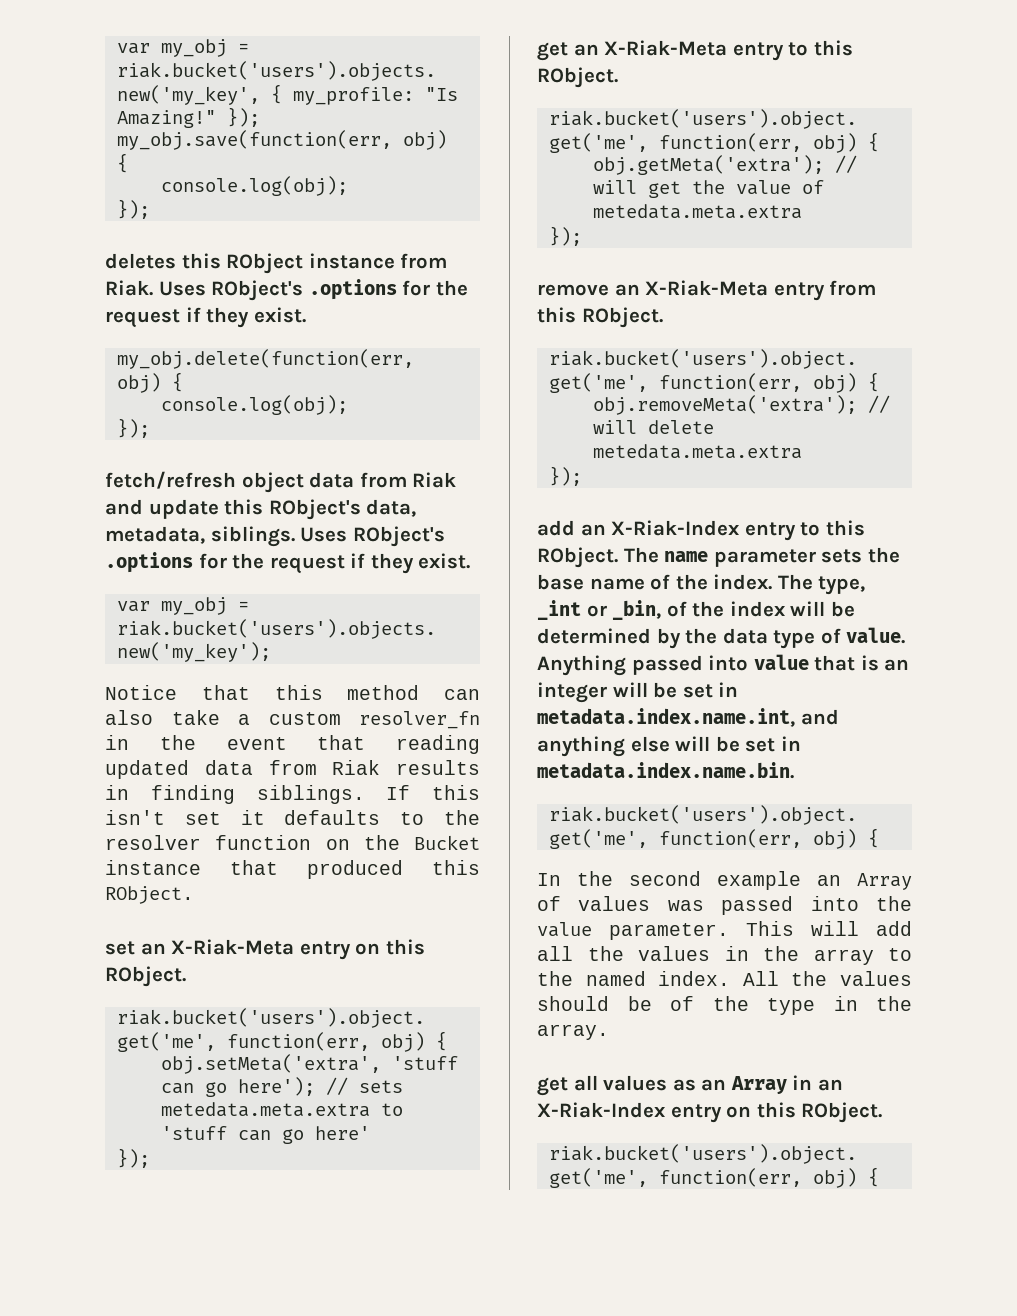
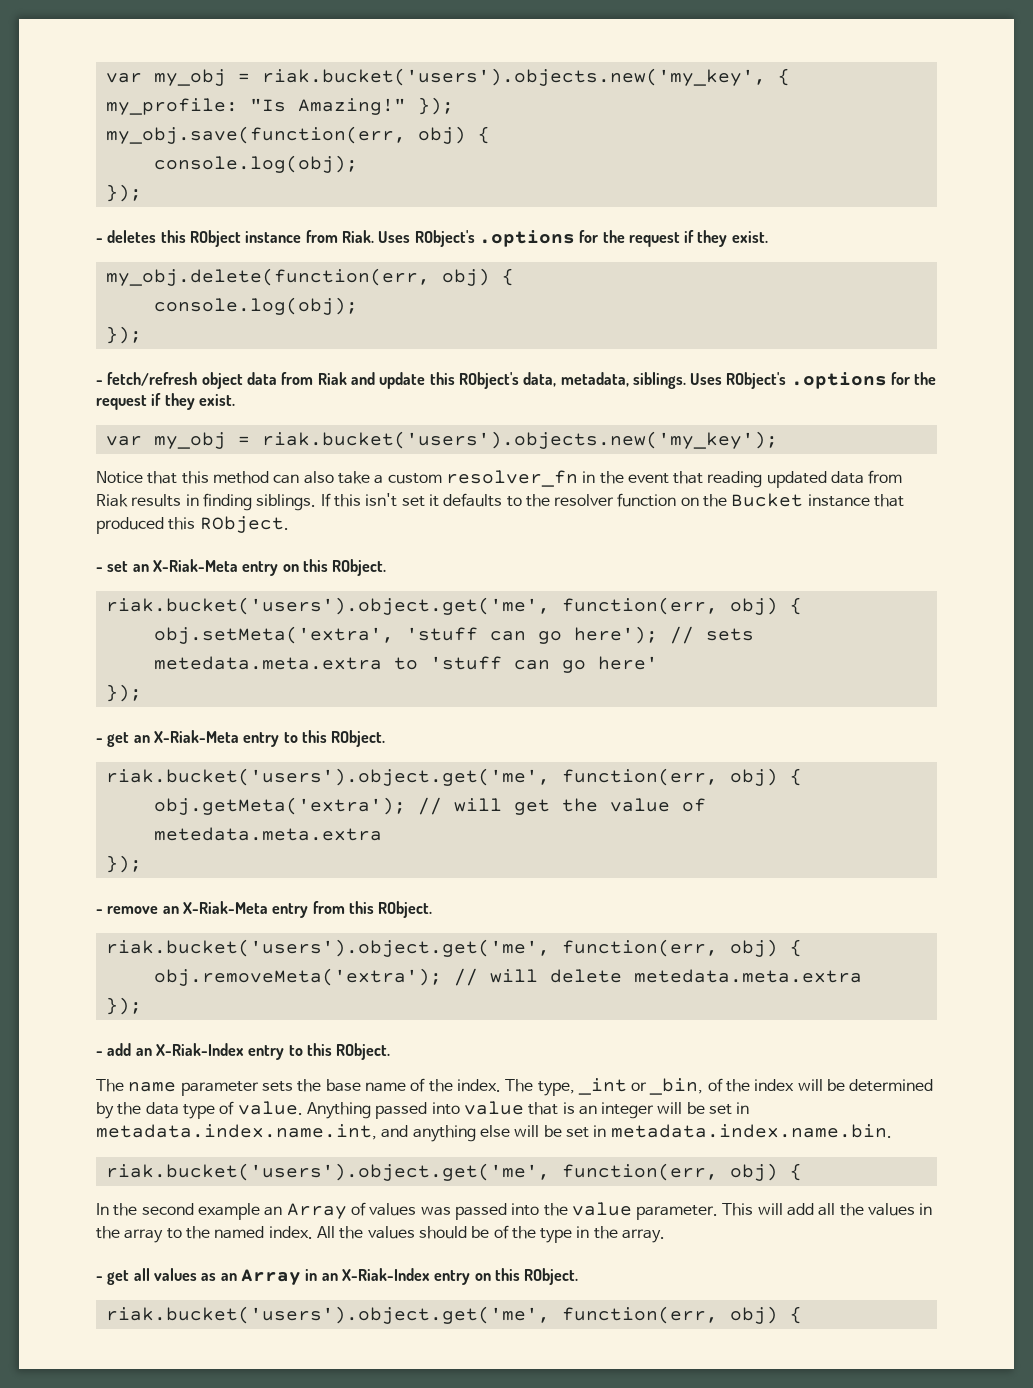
- deletes this RObject instance from Riak.
+ - deletes this RObject instance from Riak.
- fetch/refresh object data from Riak and update this RObject's data, metadata, siblings.
+ - fetch/refresh object data from Riak and update this RObject's data, metadata, siblings.
- set an X-Riak-Meta entry on this RObject.
+ - set an X-Riak-Meta entry on this RObject.
- get an X-Riak-Meta entry to this RObject.
+ - get an X-Riak-Meta entry to this RObject.
- remove an X-Riak-Meta entry from this RObject.
+ - remove an X-Riak-Meta entry from this RObject.
- add an X-Riak-Index entry to this RObject. The name parameter sets the base name of the index.
+ - add an X-Riak-Index entry to this RObject.
+ The name parameter sets the base name of the index.
- get all values as an Array in an X-Riak-Index entry on this RObject.
+ - get all values as an Array in an X-Riak-Index entry on this RObject.

